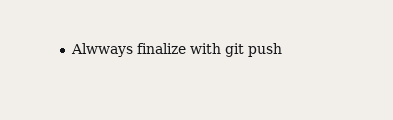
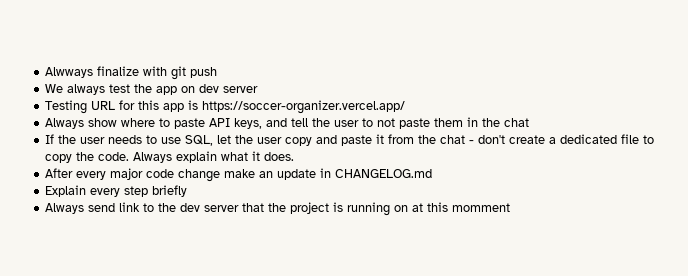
+ We always test the app on dev server
+ Testing URL for this app is https://soccer-organizer.vercel.app/
+ Always show where to paste API keys, and tell the user to not paste them in the chat
+ If the user needs to use SQL, let the user copy and paste it from the chat - don't create a dedicated file to copy the code. Always explain what it does.
+ After every major code change make an update in CHANGELOG.md
+ Explain every step briefly
+ Always send link to the dev server that the project is running on at this momment

